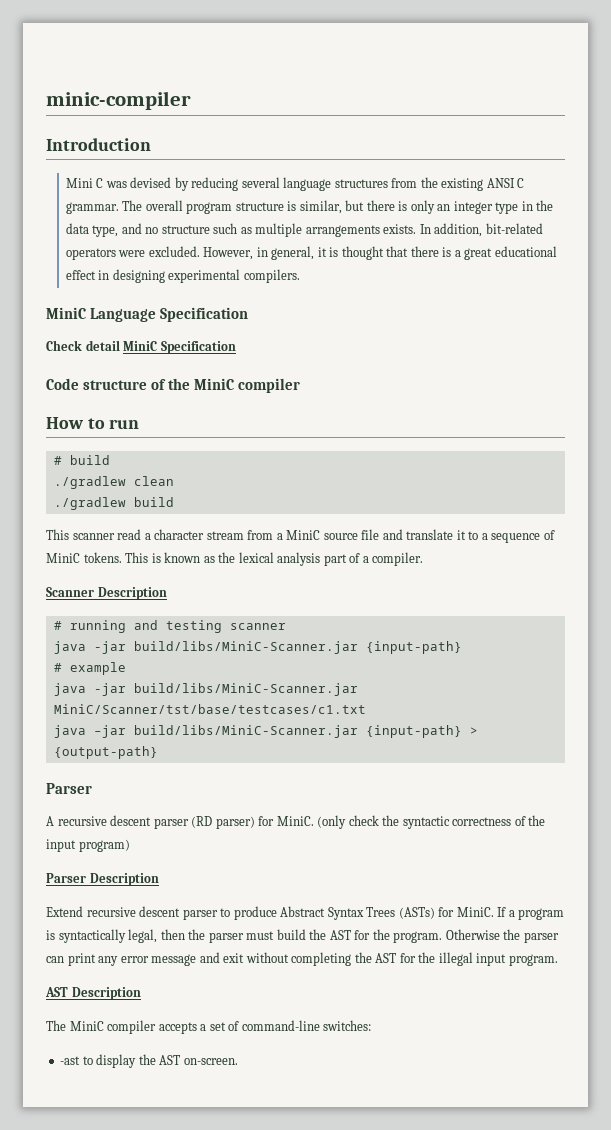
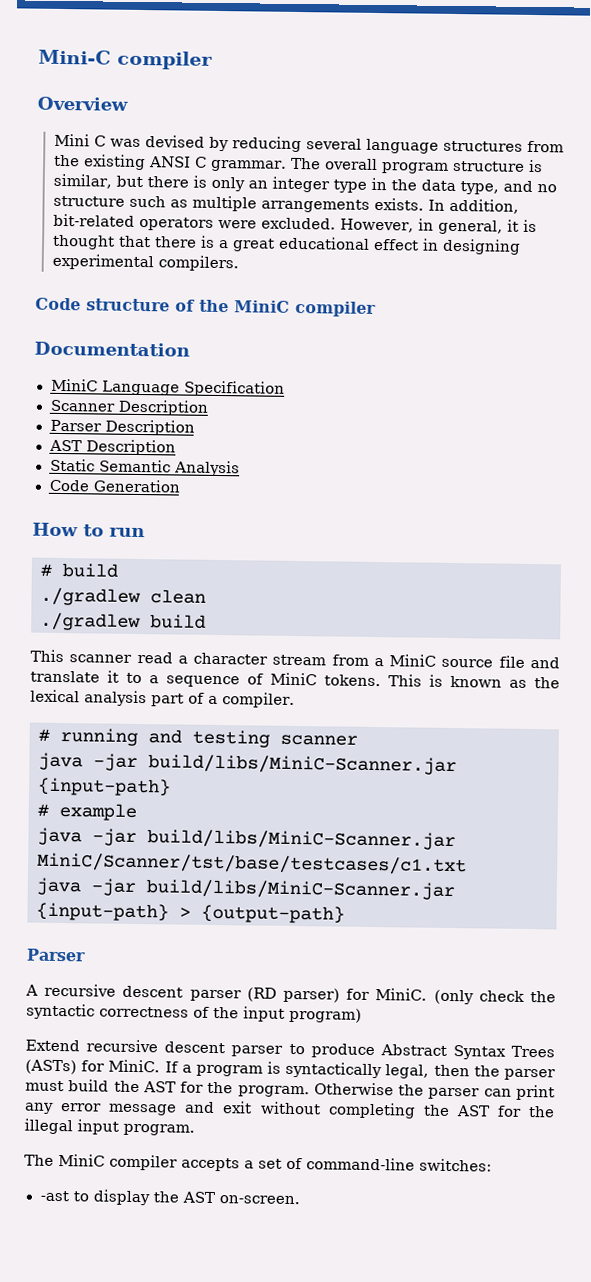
- minic-compiler
- Introduction
+ Mini-C compiler
+ Overview
- MiniC Language Specification
- Check detail MiniC Specification
+ Documentation
+ MiniC Language Specification
+ Scanner Description
+ Parser Description
+ AST Description
+ Static Semantic Analysis
+ Code Generation
- Scanner Description
- Parser Description
- AST Description

